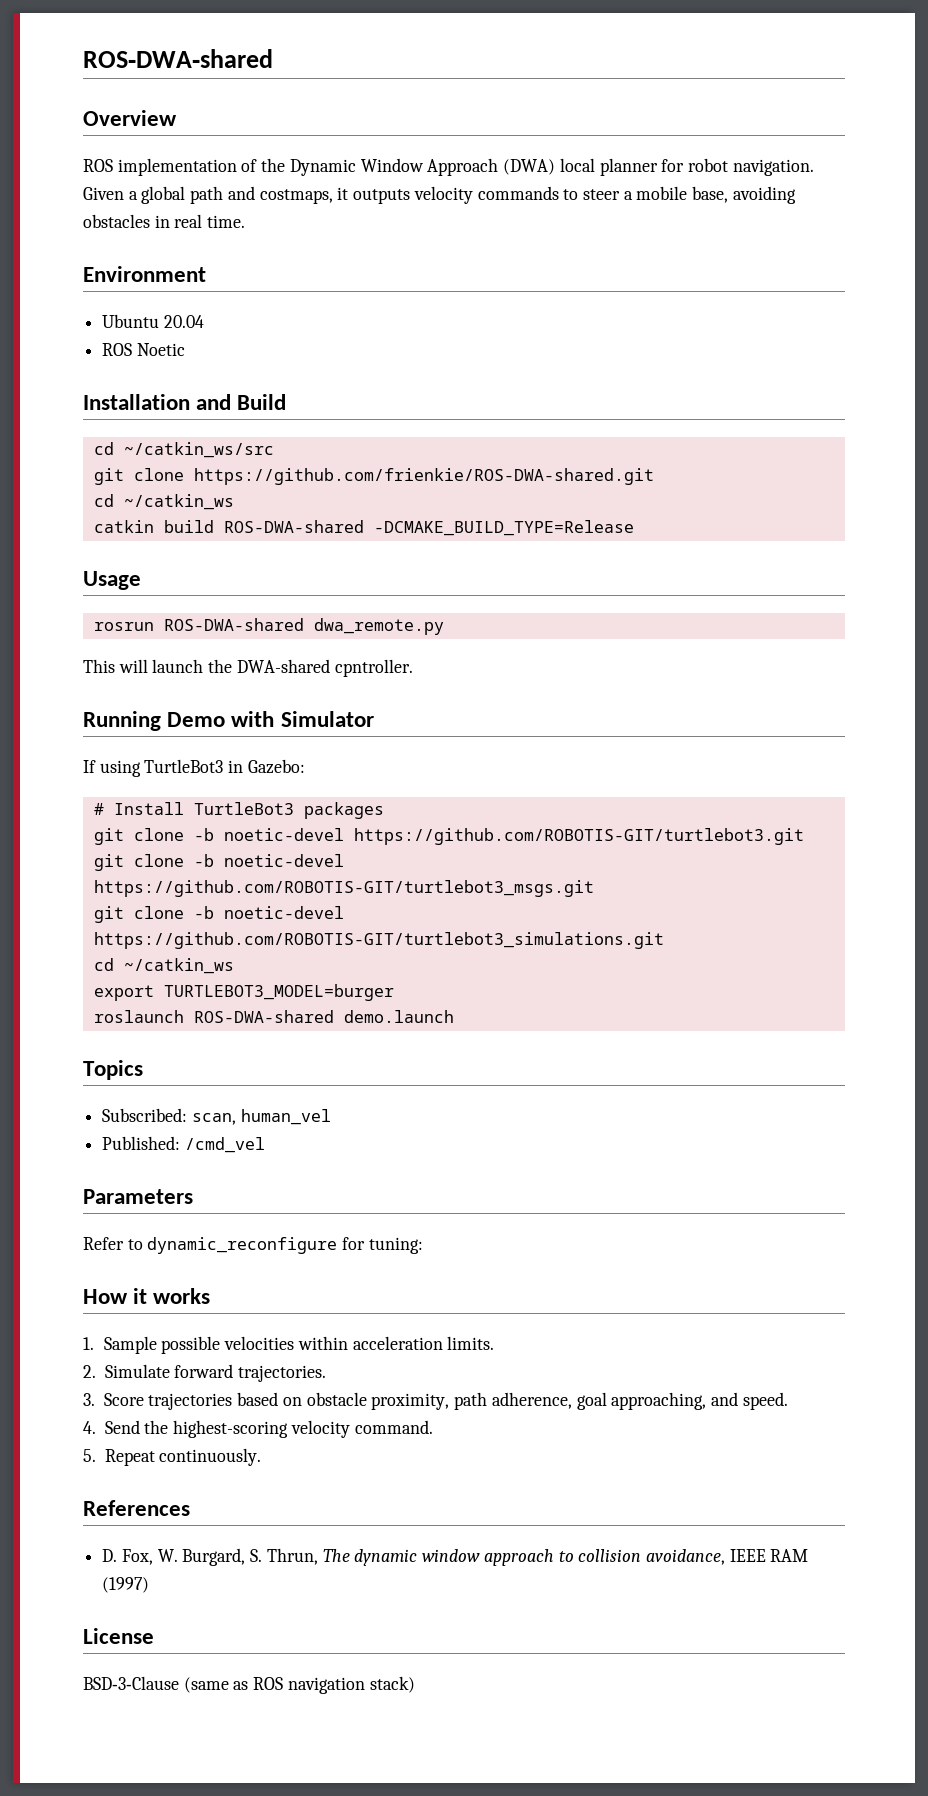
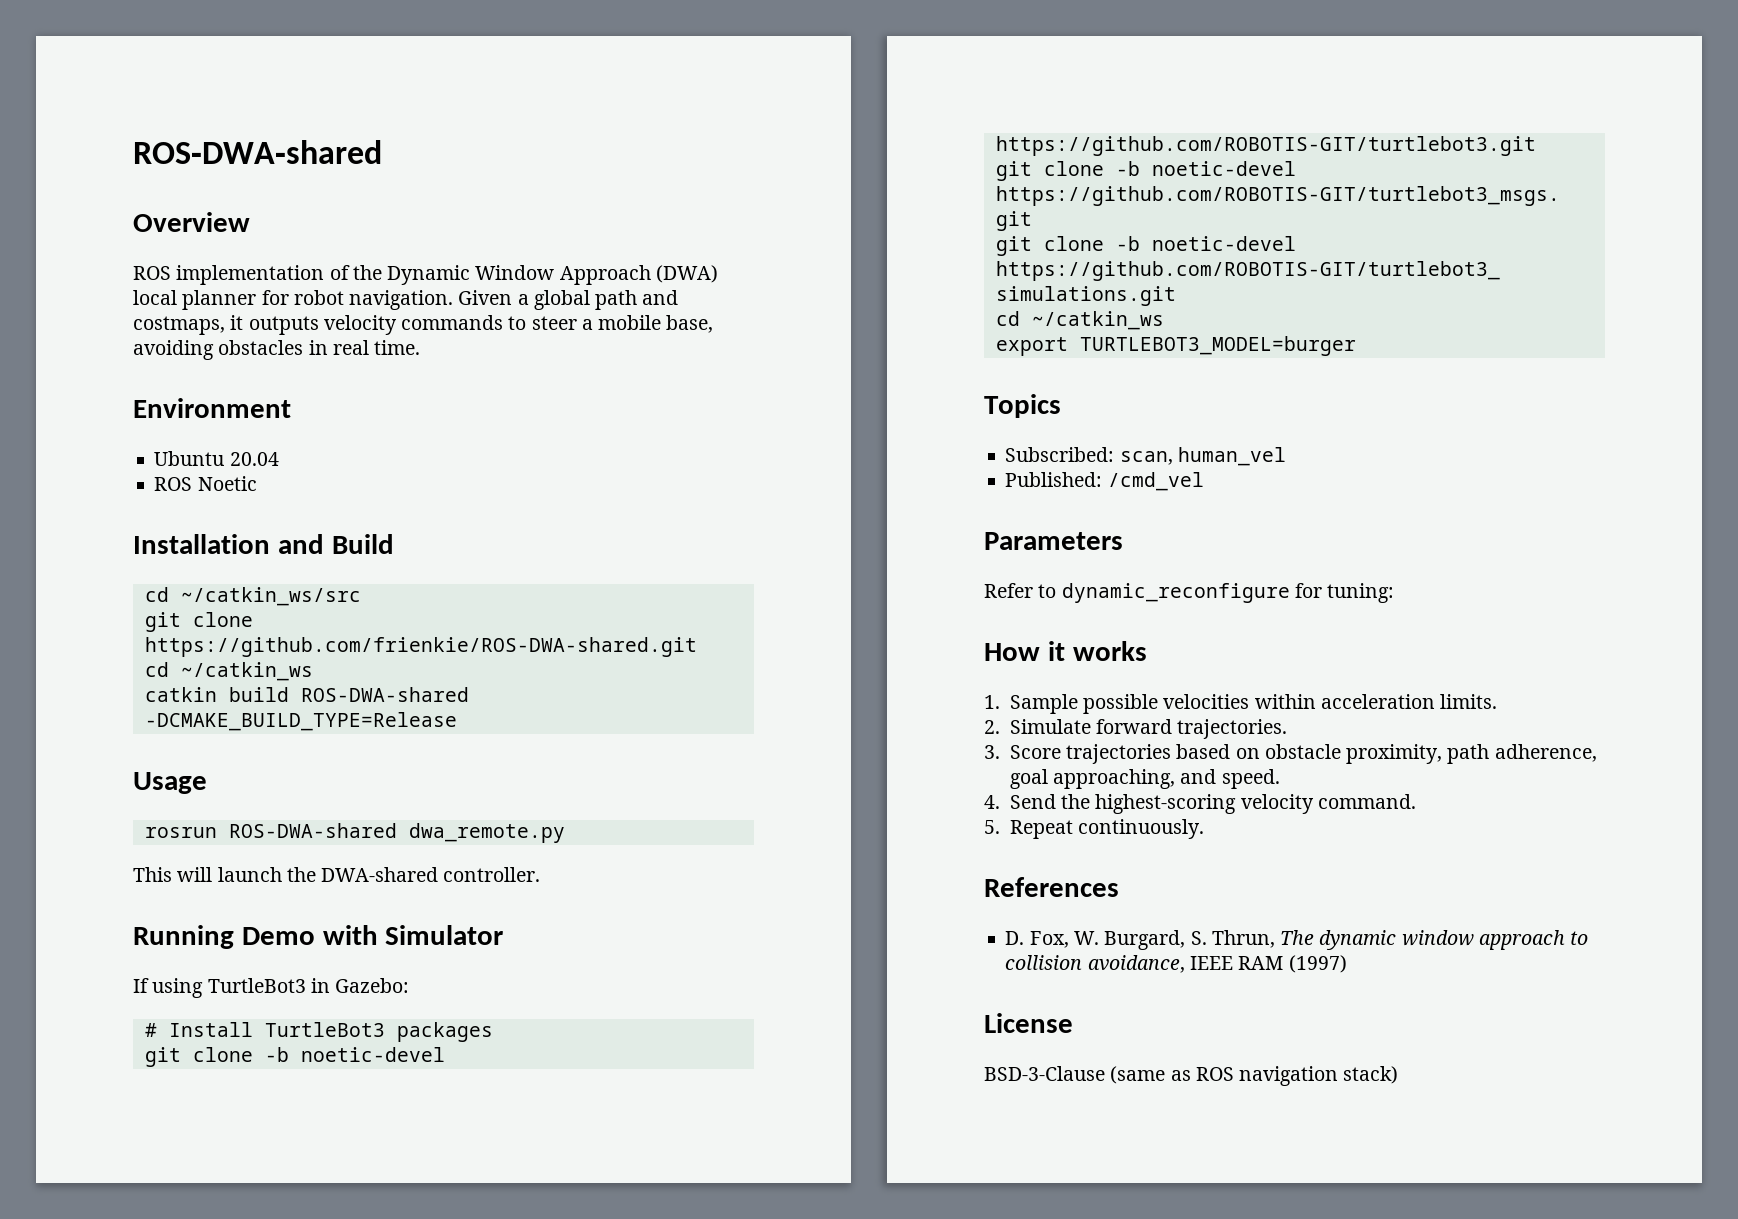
- This will launch the DWA-shared cpntroller.
+ This will launch the DWA-shared controller.
- roslaunch ROS-DWA-shared demo.launch

